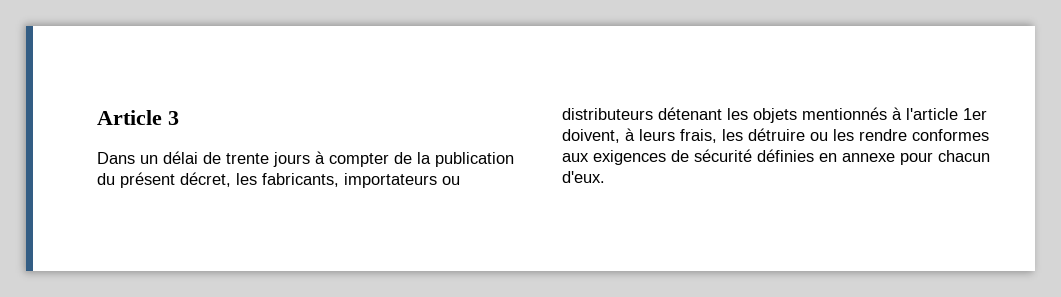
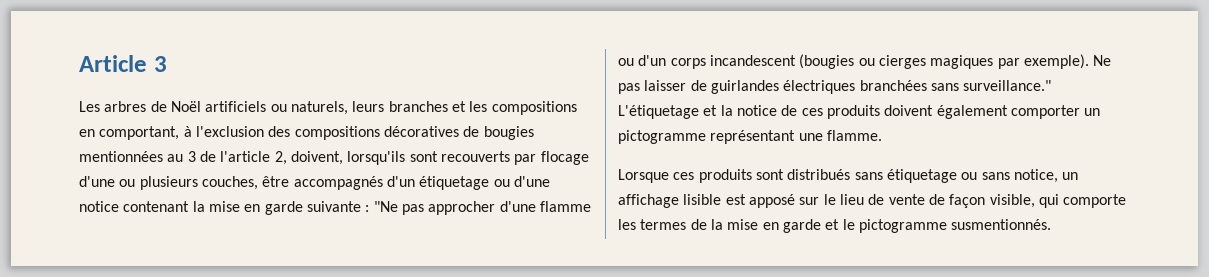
- Dans un délai de trente jours à compter de la publication du présent décret, les fabricants, importateurs ou distributeurs détenant les objets mentionnés à l'article 1er doivent, à leurs frais, les détruire ou les rendre conformes aux exigences de sécurité définies en annexe pour chacun d'eux.
+ Les arbres de Noël artificiels ou naturels, leurs branches et les compositions en comportant, à l'exclusion des compositions décoratives de bougies mentionnées au 3 de l'article 2, doivent, lorsqu'ils sont recouverts par flocage d'une ou plusieurs couches, être accompagnés d'un étiquetage ou d'une notice contenant la mise en garde suivante : "Ne pas approcher d'une flamme ou d'un corps incandescent (bougies ou cierges magiques par exemple). Ne pas laisser de guirlandes électriques branchées sans surveillance." L'étiquetage et la notice de ces produits doivent également comporter un pictogramme représentant une flamme.
+ Lorsque ces produits sont distribués sans étiquetage ou sans notice, un affichage lisible est apposé sur le lieu de vente de façon visible, qui comporte les termes de la mise en garde et le pictogramme susmentionnés.

